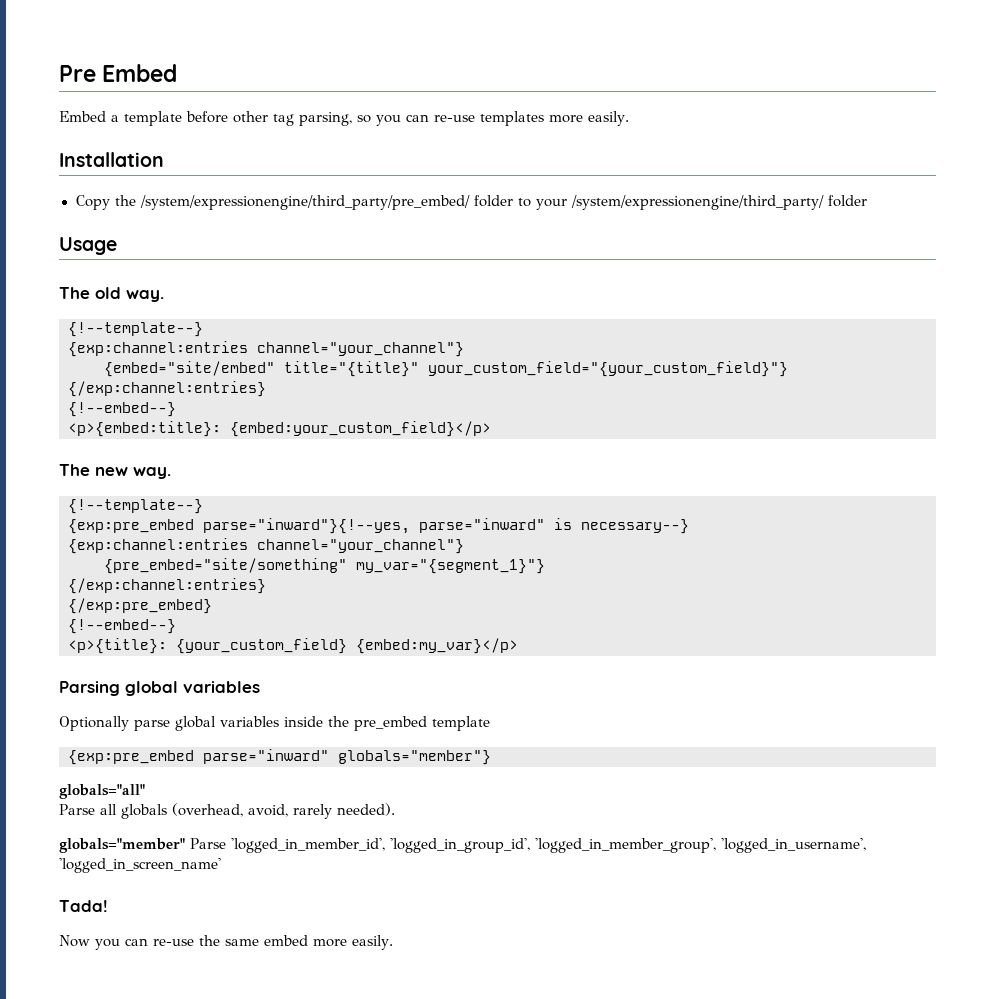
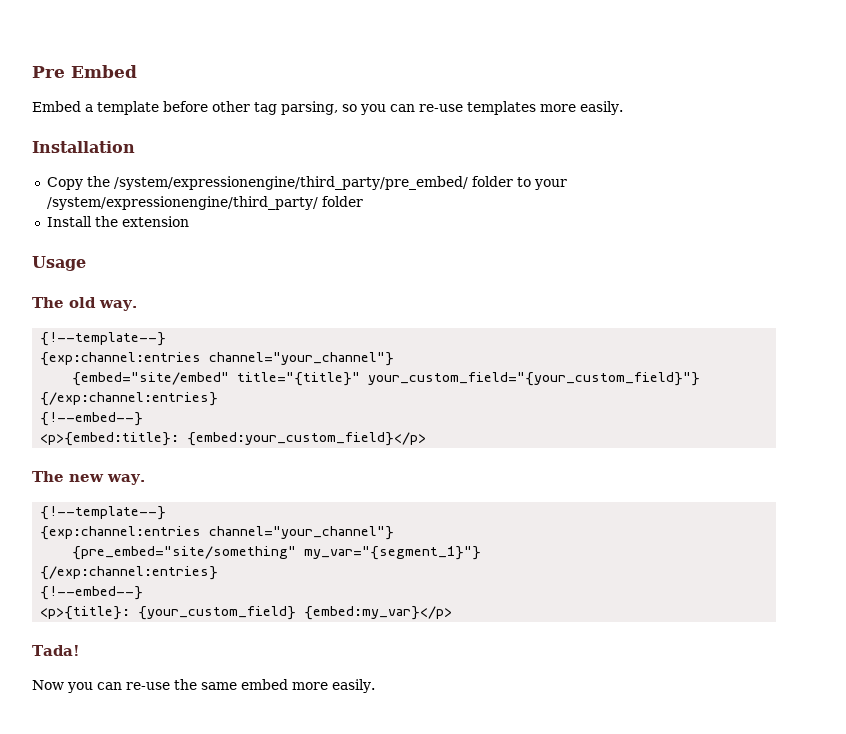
+ Install the extension
- {exp:pre_embed parse="inward"}{!--yes, parse="inward" is necessary--}
- {/exp:pre_embed}
- Parsing global variables
- Optionally parse global variables inside the pre_embed template
- {exp:pre_embed parse="inward" globals="member"}
- globals="all"
- Parse all globals (overhead, avoid, rarely needed).
- globals="member" Parse 'logged_in_member_id', 'logged_in_group_id', 'logged_in_member_group', 'logged_in_username', 'logged_in_screen_name'

